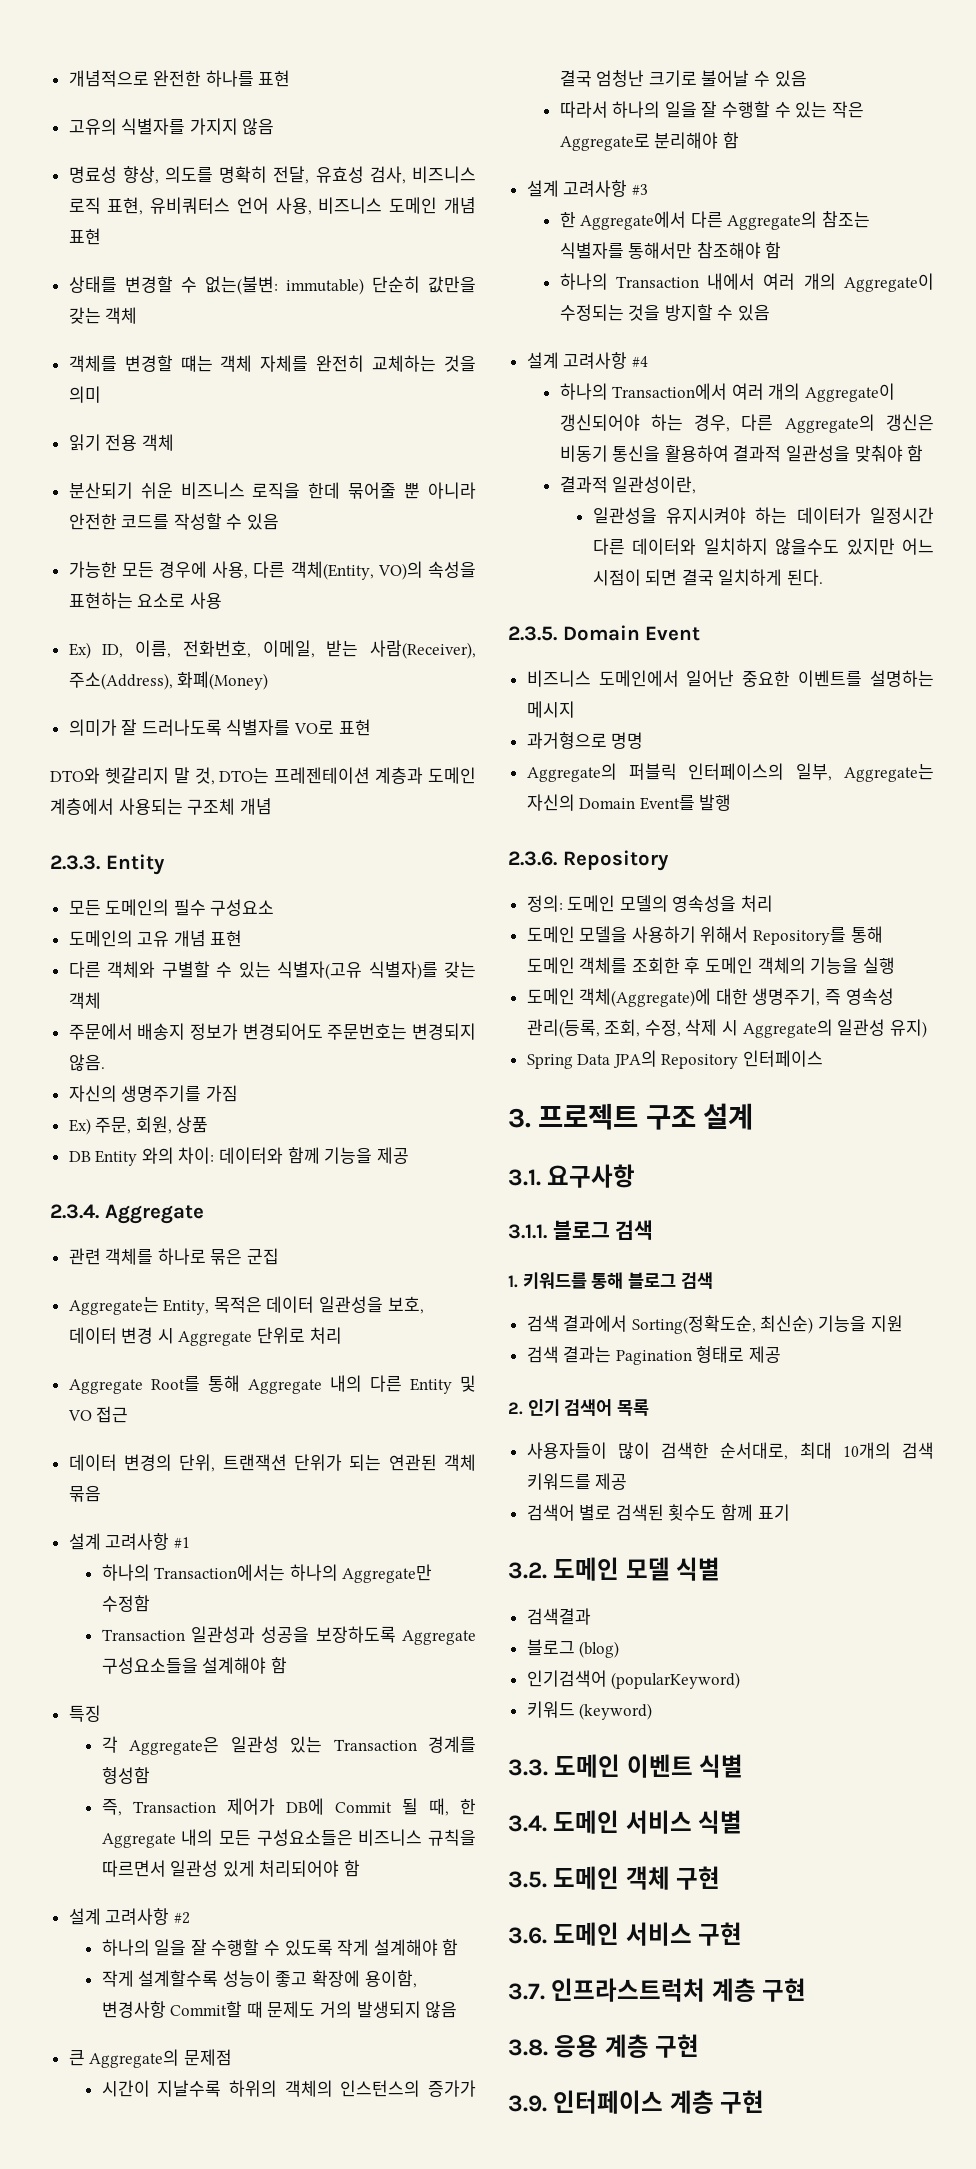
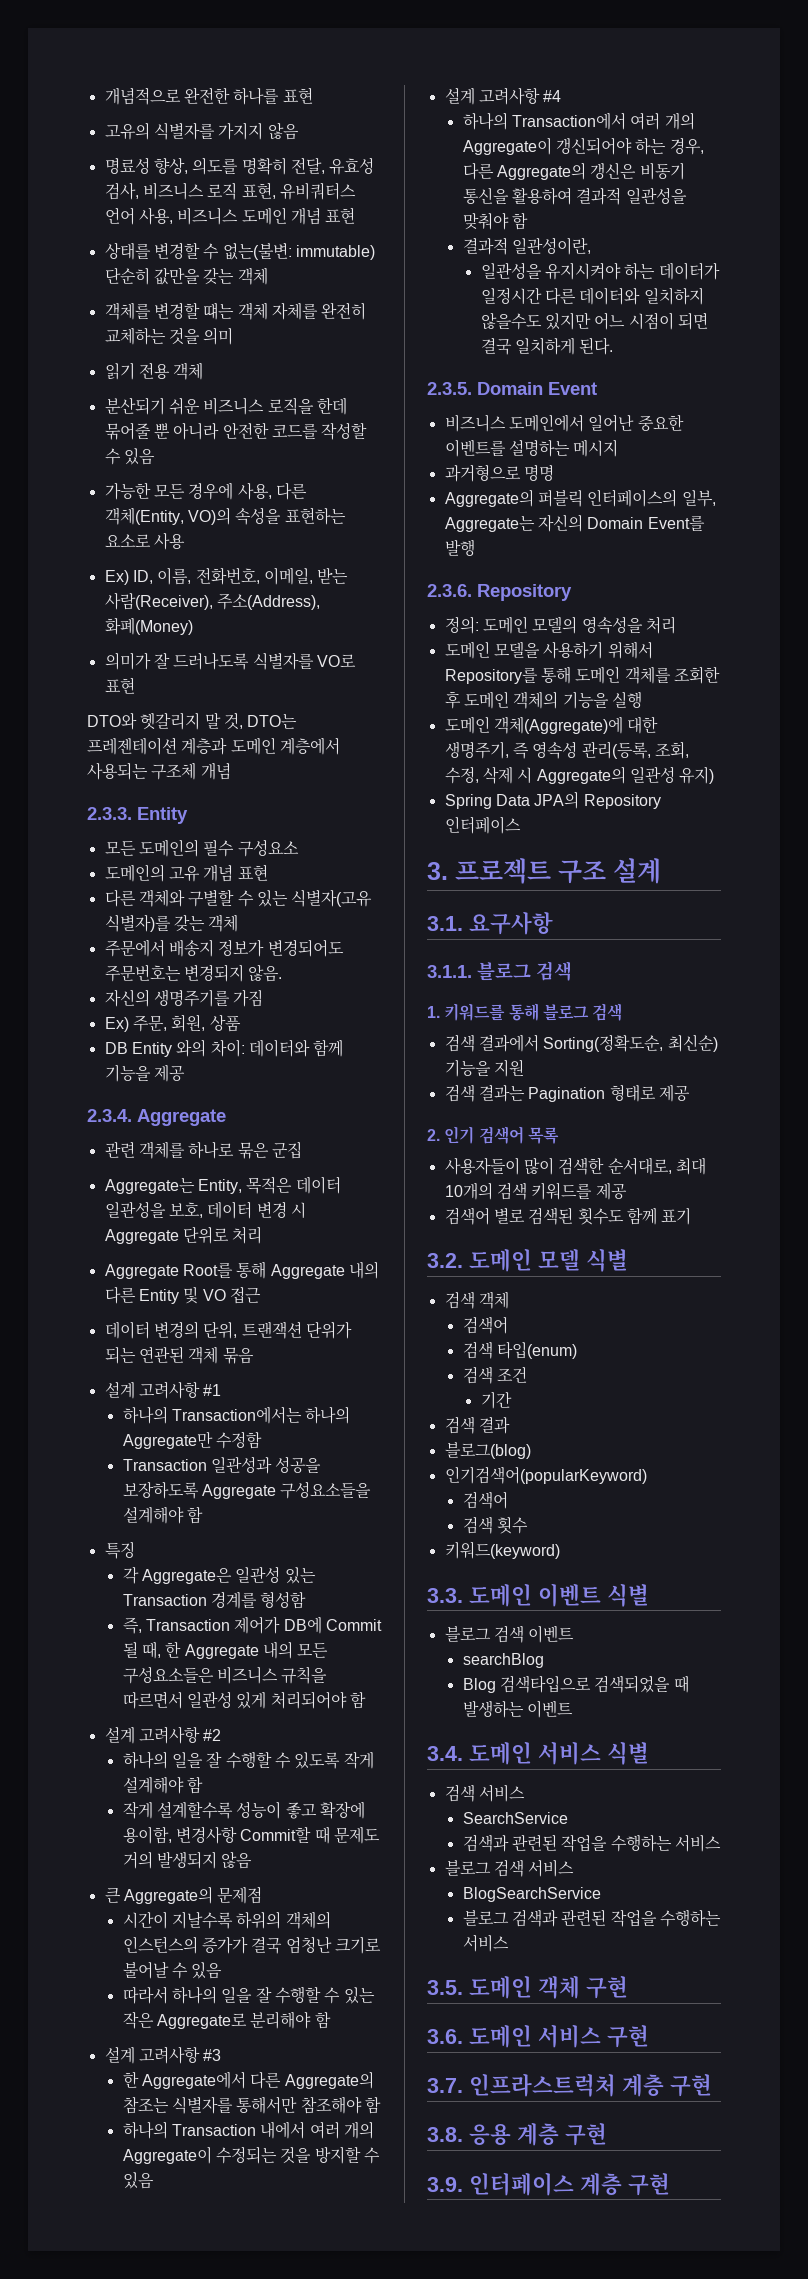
- 검색결과
- 블로그 (blog)
- 인기검색어 (popularKeyword)
- 키워드 (keyword)
+ 검색 객체
+ 검색어
+ 검색 타입(enum)
+ 검색 조건
+ 기간
+ 검색 결과
+ 블로그(blog)
+ 인기검색어(popularKeyword)
+ 검색어
+ 검색 횟수
+ 키워드(keyword)
  3.3. 도메인 이벤트 식별
+ 블로그 검색 이벤트
+ searchBlog
+ Blog 검색타입으로 검색되었을 때 발생하는 이벤트
  3.4. 도메인 서비스 식별
+ 검색 서비스
+ SearchService
+ 검색과 관련된 작업을 수행하는 서비스
+ 블로그 검색 서비스
+ BlogSearchService
+ 블로그 검색과 관련된 작업을 수행하는 서비스

